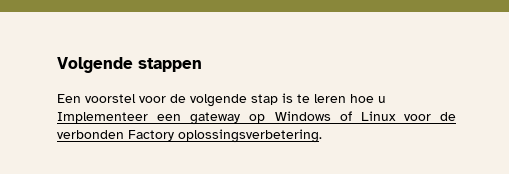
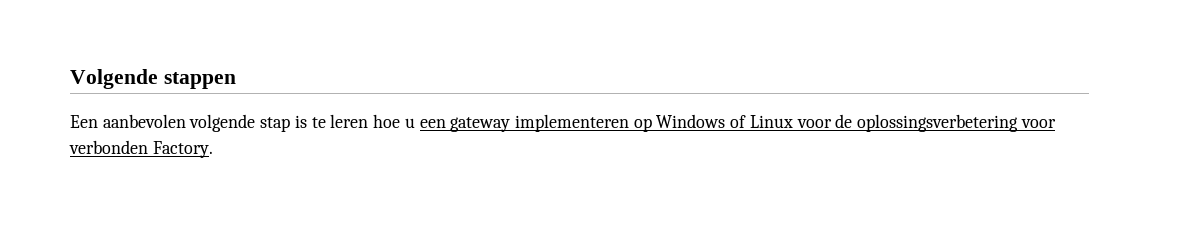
- Een voorstel voor de volgende stap is te leren hoe u Implementeer een gateway op Windows of Linux voor de verbonden Factory oplossingsverbetering.
+ Een aanbevolen volgende stap is te leren hoe u een gateway implementeren op Windows of Linux voor de oplossingsverbetering voor verbonden Factory.

